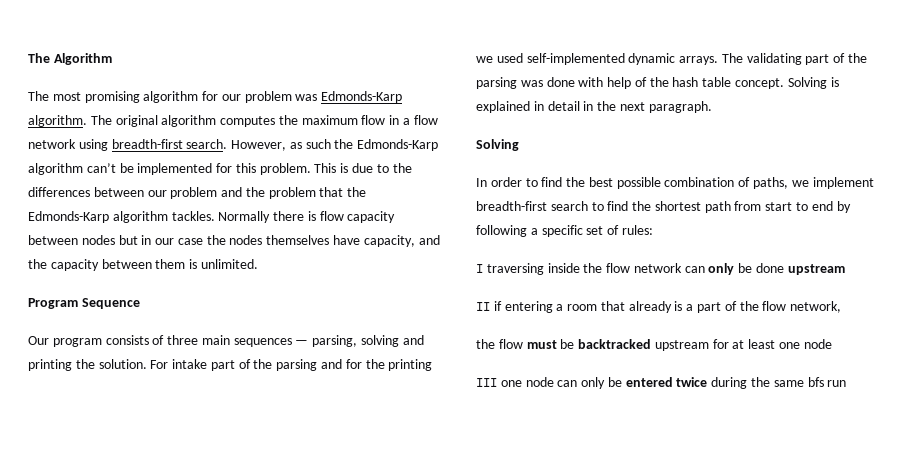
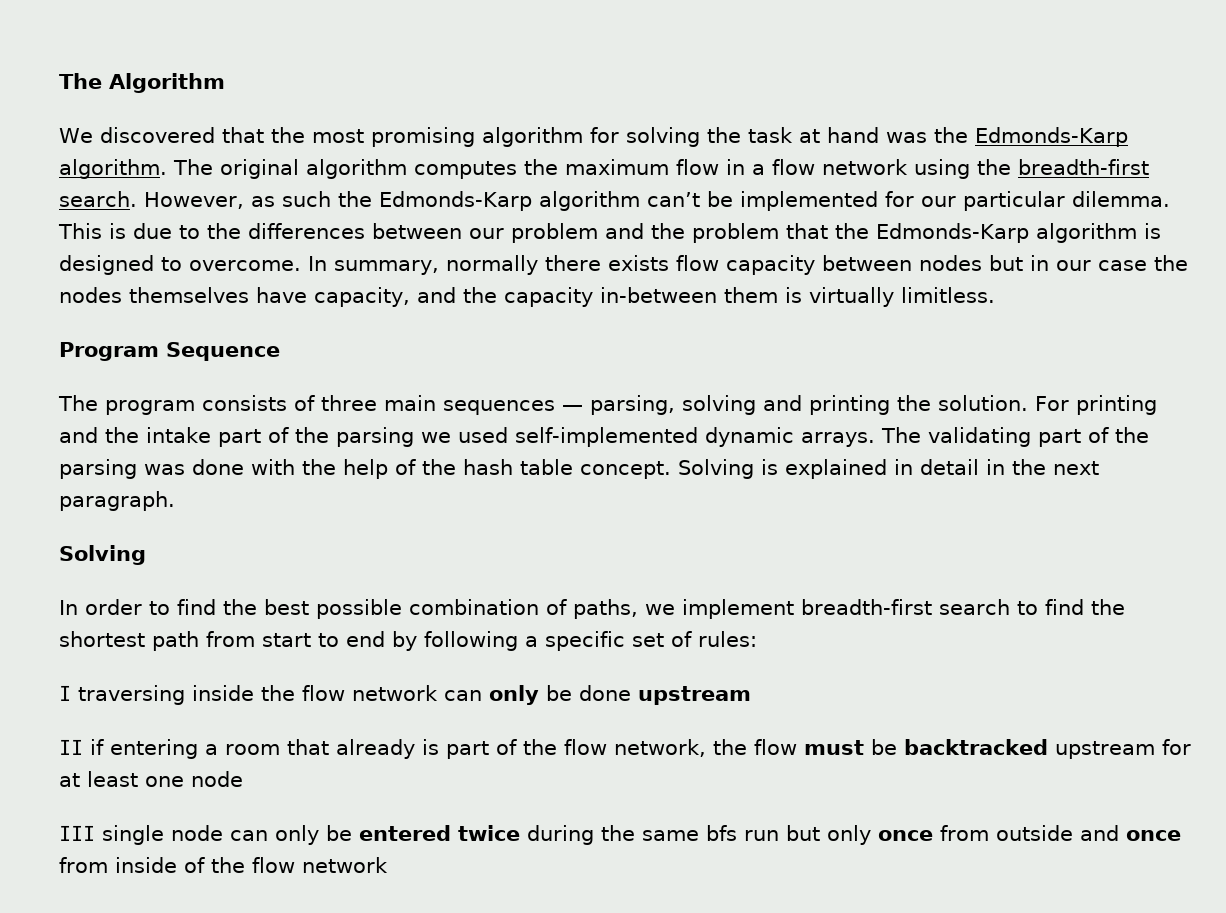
- The most promising algorithm for our problem was Edmonds-Karp algorithm.
+ We discovered that the most promising algorithm for solving the task at hand was the Edmonds-Karp algorithm.
- The original algorithm computes the maximum flow in a flow network using breadth-first search.
+ The original algorithm computes the maximum flow in a flow network using the breadth-first search.
- However, as such the Edmonds-Karp algorithm can’t be implemented for this problem.
+ However, as such the Edmonds-Karp algorithm can’t be implemented for our particular dilemma.
- This is due to the differences between our problem and the problem that the Edmonds-Karp algorithm tackles. Normally there is flow capacity between nodes but in our case the nodes themselves have capacity, and the capacity between them is unlimited.
+ This is due to the differences between our problem and the problem that the Edmonds-Karp algorithm is designed to overcome. In summary, normally there exists flow capacity between nodes but in our case the nodes themselves have capacity, and the capacity in-between them is virtually limitless.
- Our program consists of three main sequences — parsing, solving and printing the solution.
+ The program consists of three main sequences — parsing, solving and printing the solution.
- For intake part of the parsing and for the printing we used self-implemented dynamic arrays.
+ For printing and the intake part of the parsing we used self-implemented dynamic arrays.
- The validating part of the parsing was done with help of the hash table concept.
+ The validating part of the parsing was done with the help of the hash table concept.
- II if entering a room that already is a part of the flow network,
- the flow must be backtracked upstream for at least one node
+ II if entering a room that already is part of the flow network, the flow must be backtracked upstream for at least one node
- III one node can only be entered twice during the same bfs run
+ III single node can only be entered twice during the same bfs run but only once from outside and once from inside of the flow network

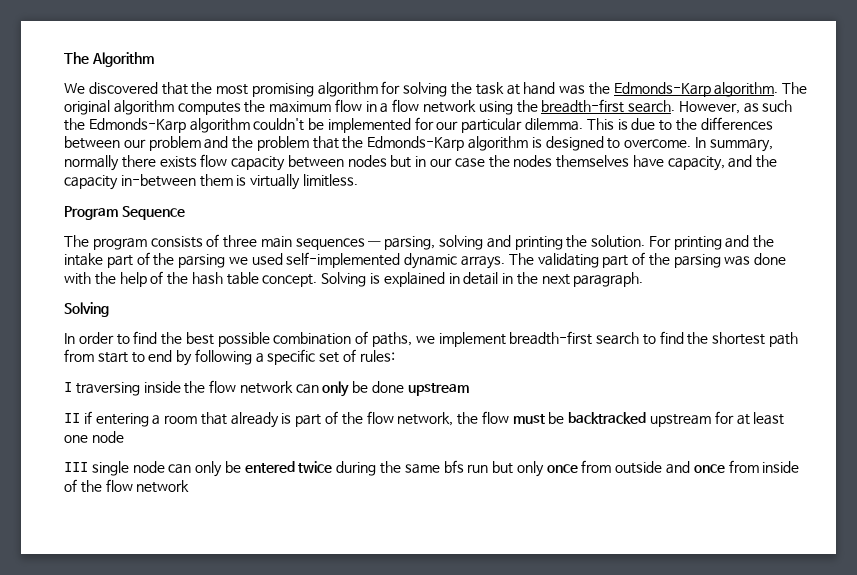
- However, as such the Edmonds-Karp algorithm can’t be implemented for our particular dilemma.
+ However, as such the Edmonds-Karp algorithm couldn't be implemented for our particular dilemma.

